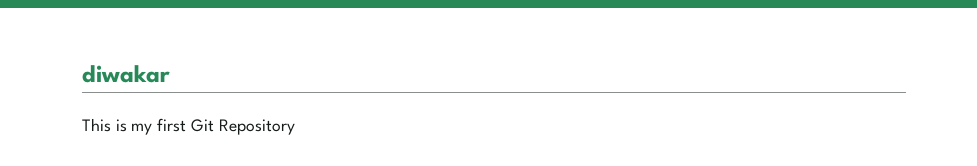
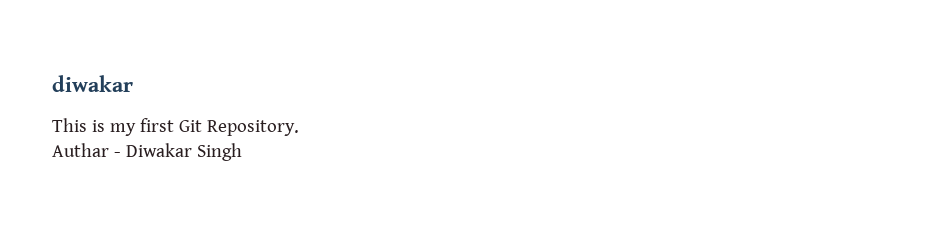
- This is my first Git Repository
+ This is my first Git Repository.
+ Authar - Diwakar Singh

